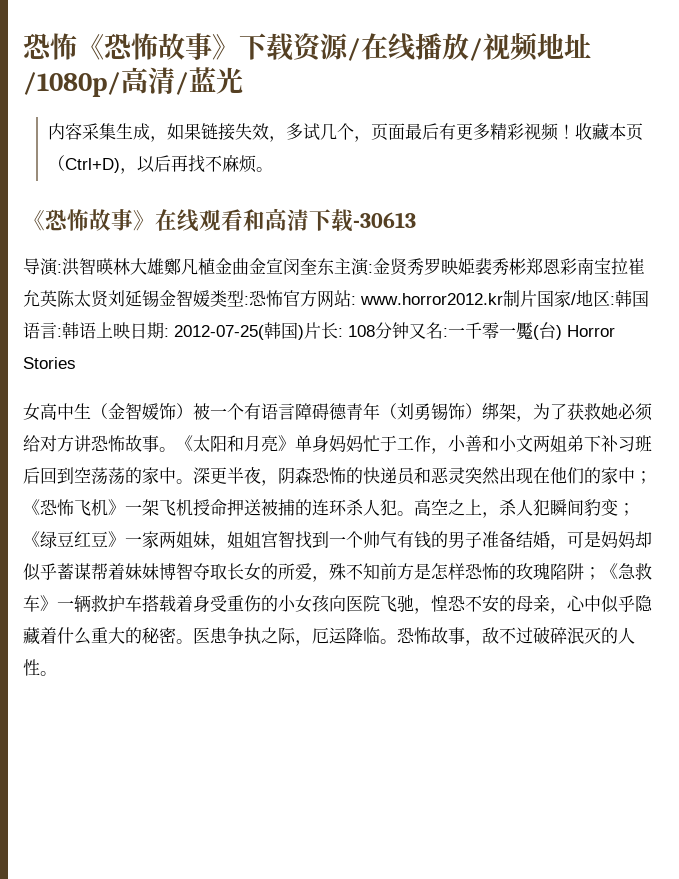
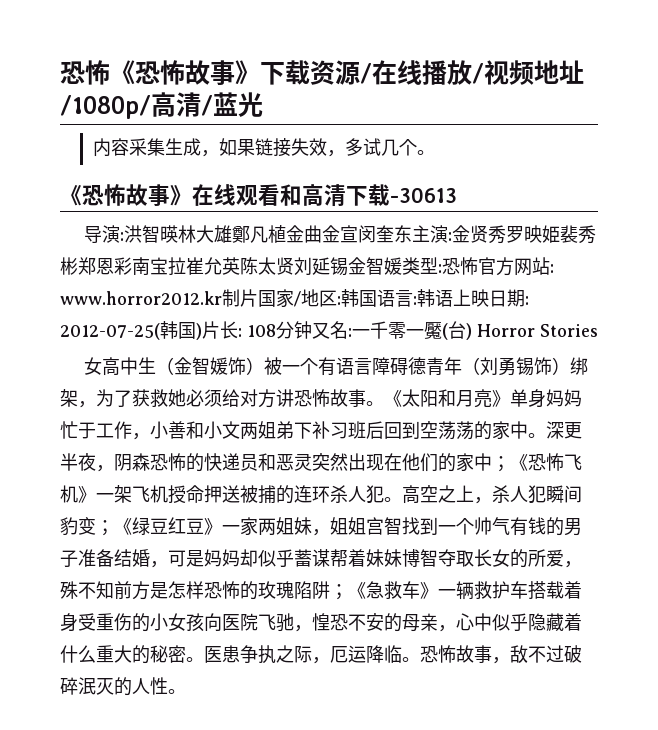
- 内容采集生成，如果链接失效，多试几个，页面最后有更多精彩视频！收藏本页（Ctrl+D)，以后再找不麻烦。
+ 内容采集生成，如果链接失效，多试几个。

